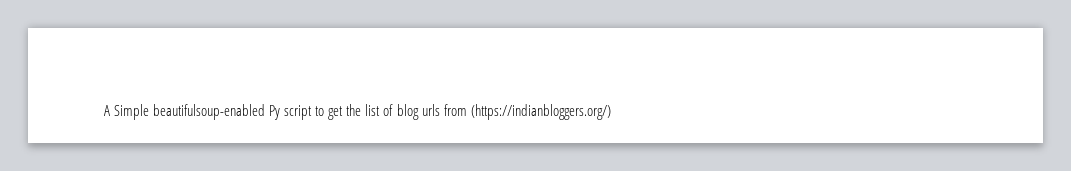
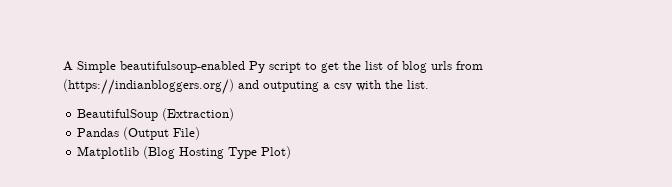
- A Simple beautifulsoup-enabled Py script to get the list of blog urls from (https://indianbloggers.org/)
+ A Simple beautifulsoup-enabled Py script to get the list of blog urls from (https://indianbloggers.org/) and outputing a csv with the list.
+ BeautifulSoup (Extraction)
+ Pandas (Output File)
+ Matplotlib (Blog Hosting Type Plot)

